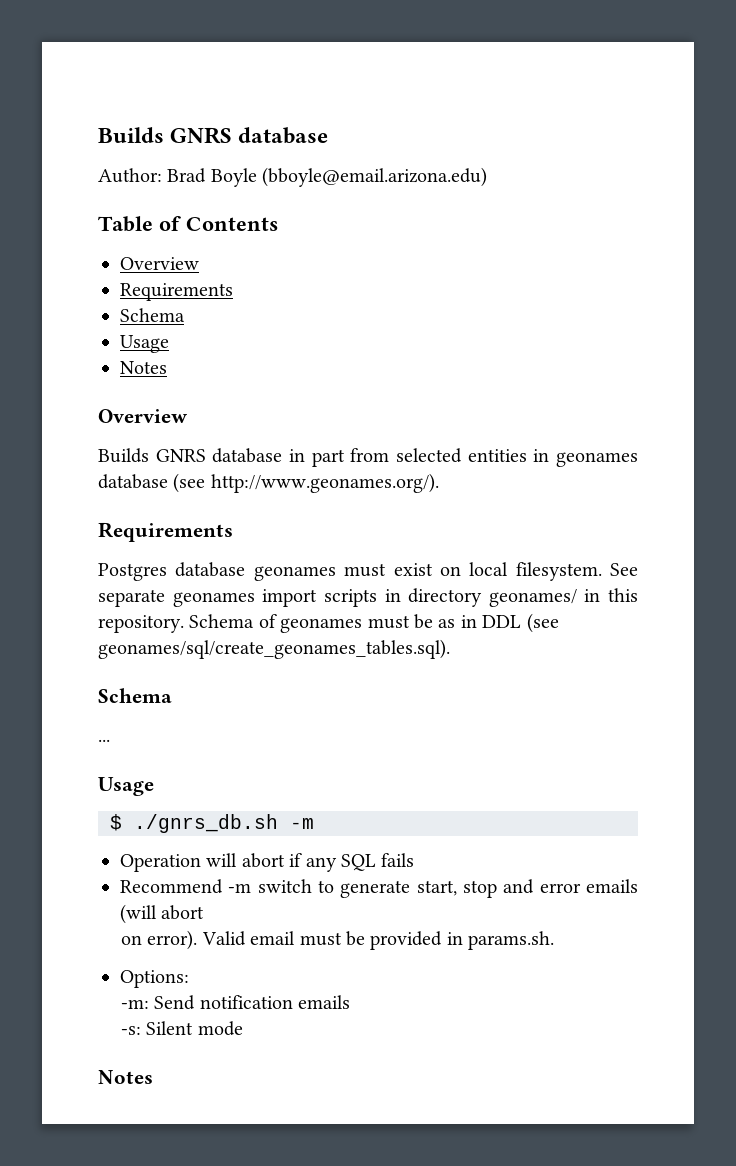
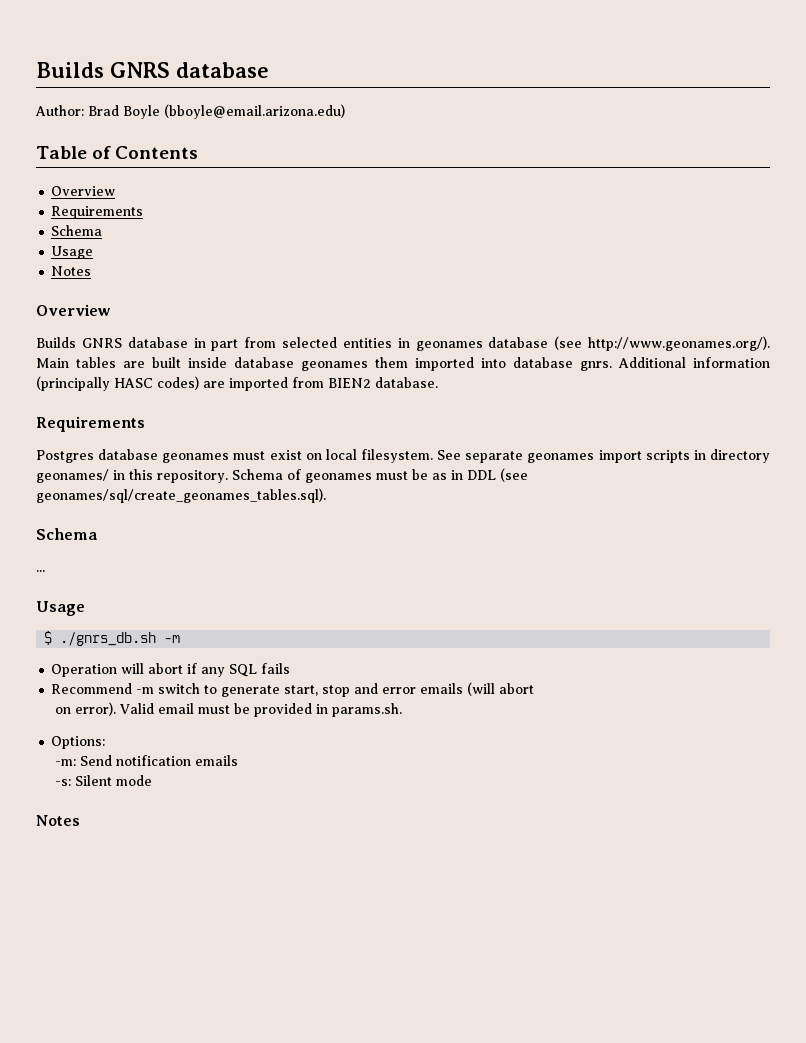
- Builds GNRS database in part from selected entities in geonames database (see http://www.geonames.org/).
+ Builds GNRS database in part from selected entities in geonames database (see http://www.geonames.org/). Main tables are built inside database geonames them imported into database gnrs. Additional information (principally HASC codes) are imported from BIEN2 database.

